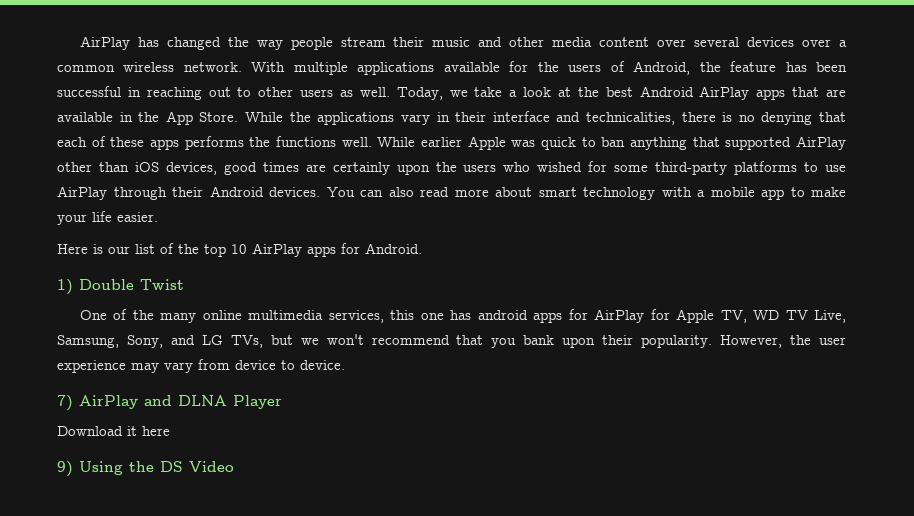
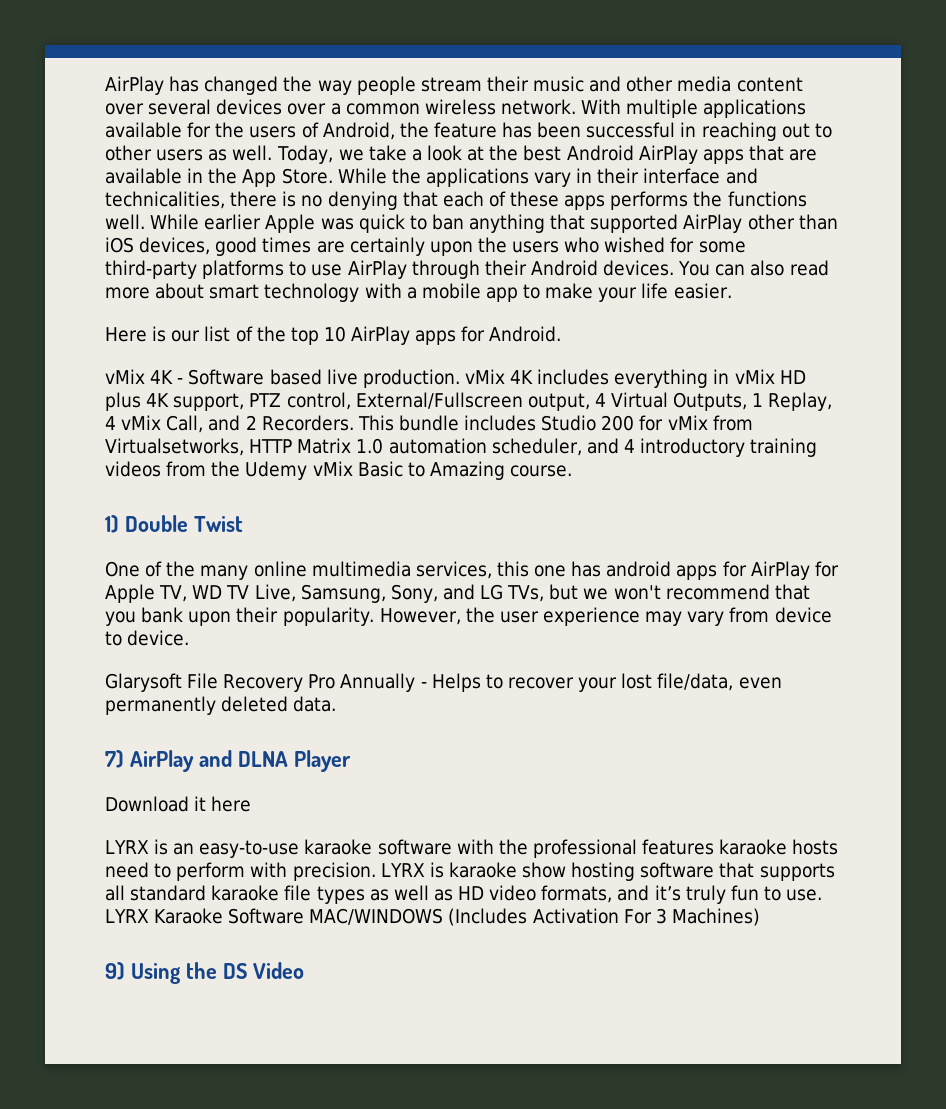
+ vMix 4K - Software based live production. vMix 4K includes everything in vMix HD plus 4K support, PTZ control, External/Fullscreen output, 4 Virtual Outputs, 1 Replay, 4 vMix Call, and 2 Recorders. This bundle includes Studio 200 for vMix from Virtualsetworks, HTTP Matrix 1.0 automation scheduler, and 4 introductory training videos from the Udemy vMix Basic to Amazing course.
+ Glarysoft File Recovery Pro Annually - Helps to recover your lost file/data, even permanently deleted data.
+ LYRX is an easy-to-use karaoke software with the professional features karaoke hosts need to perform with precision. LYRX is karaoke show hosting software that supports all standard karaoke file types as well as HD video formats, and it’s truly fun to use. LYRX Karaoke Software MAC/WINDOWS (Includes Activation For 3 Machines)

